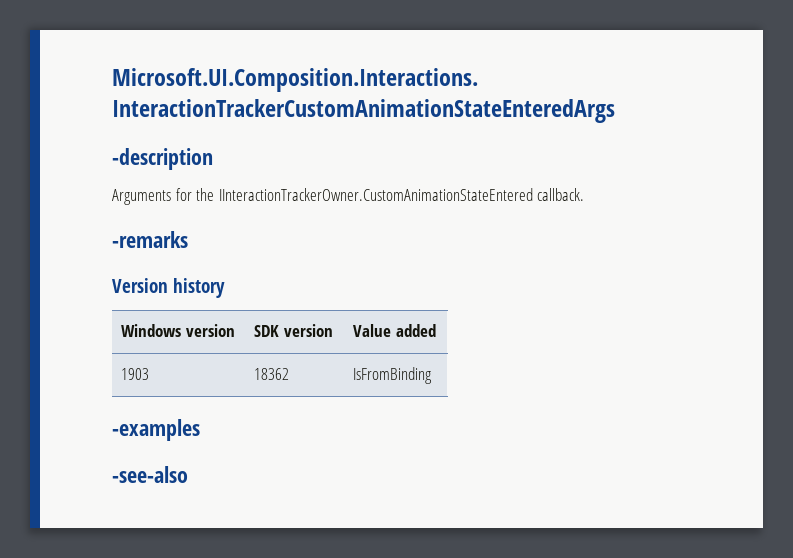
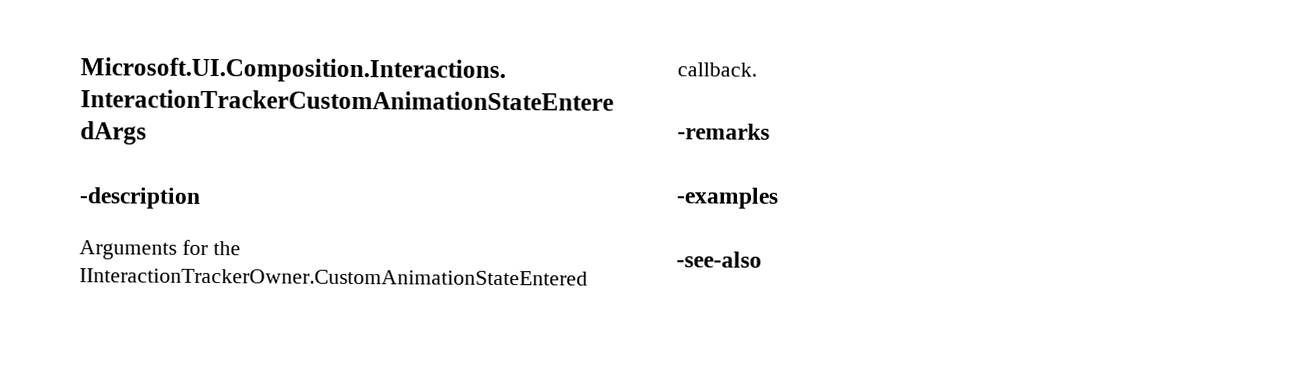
- Version history
- Windows version | SDK version | Value added
- 1903 | 18362 | IsFromBinding

